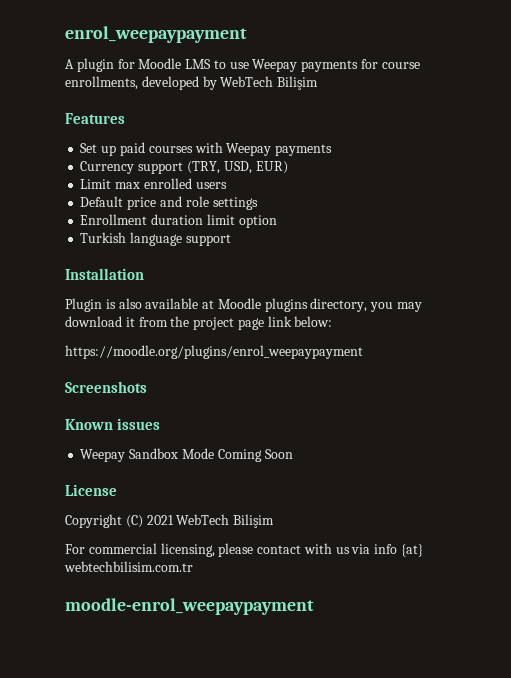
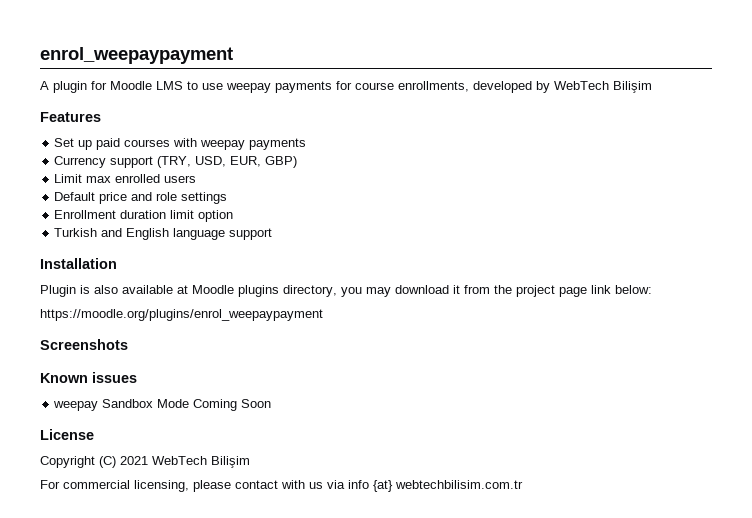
- A plugin for Moodle LMS to use Weepay payments for course enrollments, developed by WebTech Bilişim
+ A plugin for Moodle LMS to use weepay payments for course enrollments, developed by WebTech Bilişim
- Set up paid courses with Weepay payments
+ Set up paid courses with weepay payments
- Currency support (TRY, USD, EUR)
+ Currency support (TRY, USD, EUR, GBP)
- Turkish language support
+ Turkish and English language support
- Weepay Sandbox Mode Coming Soon
+ weepay Sandbox Mode Coming Soon
- moodle-enrol_weepaypayment

